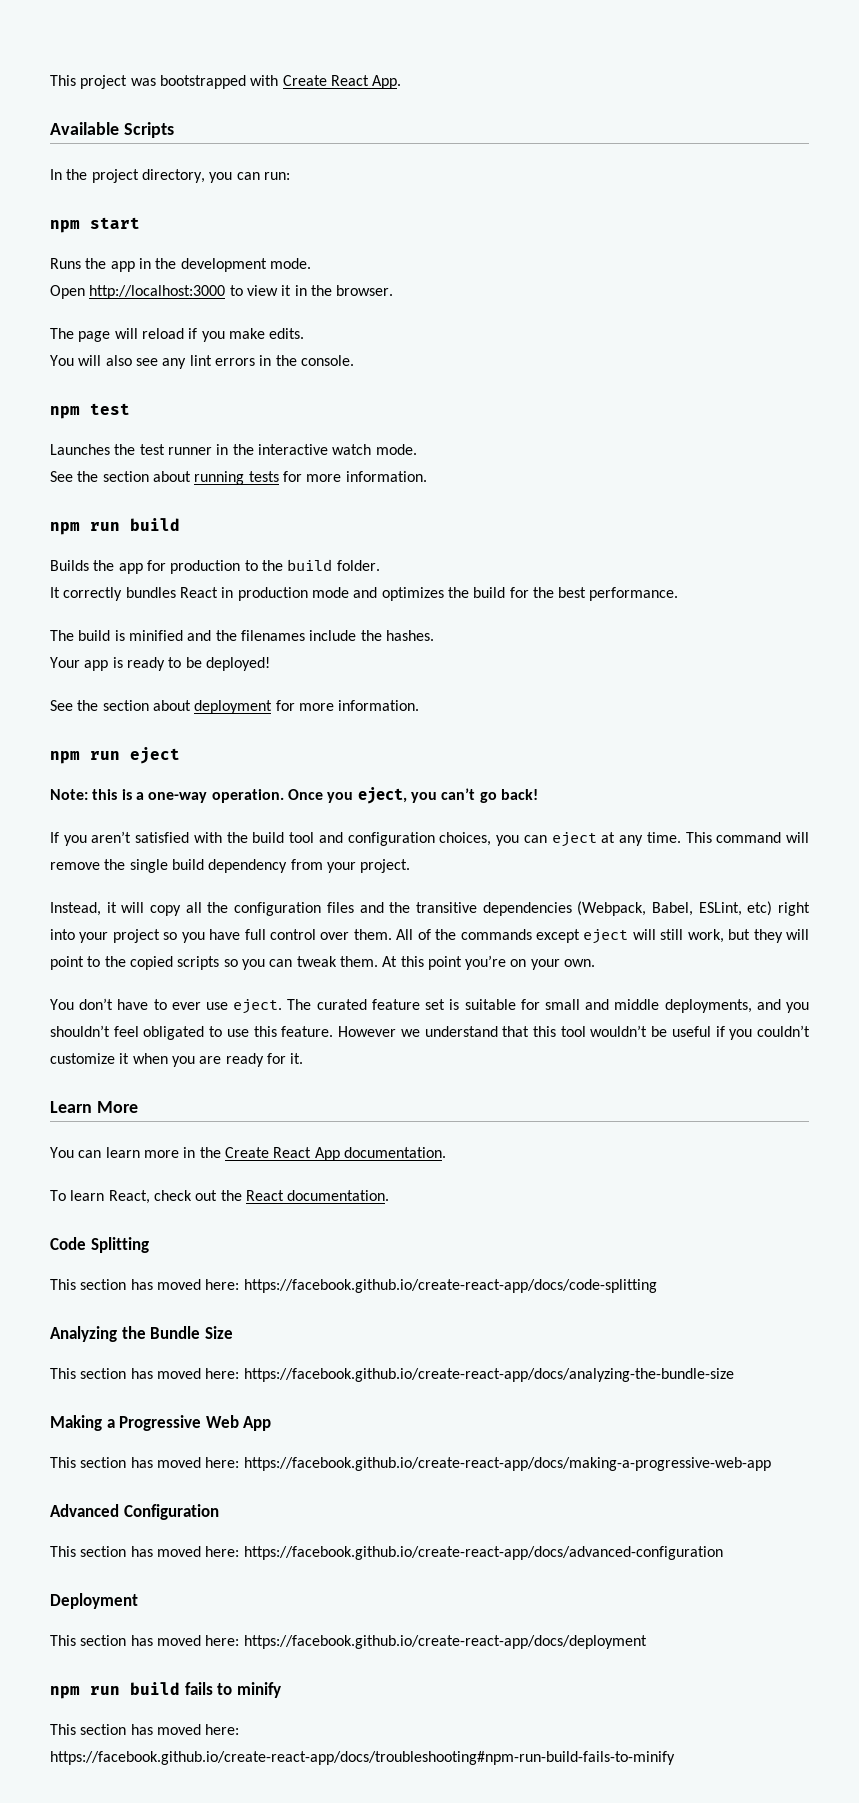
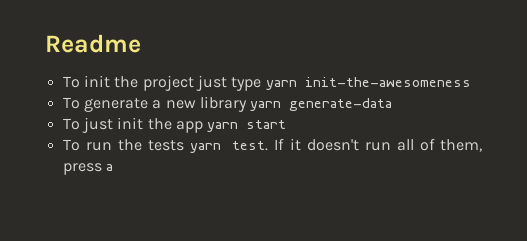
- This project was bootstrapped with Create React App.
- Available Scripts
- In the project directory, you can run:
- npm start
- Runs the app in the development mode.
- Open http://localhost:3000 to view it in the browser.
- The page will reload if you make edits.
- You will also see any lint errors in the console.
- npm test
- Launches the test runner in the interactive watch mode.
- See the section about running tests for more information.
- npm run build
- Builds the app for production to the build folder.
- It correctly bundles React in production mode and optimizes the build for the best performance.
- The build is minified and the filenames include the hashes.
- Your app is ready to be deployed!
- See the section about deployment for more information.
- npm run eject
- Note: this is a one-way operation. Once you eject, you can’t go back!
- If you aren’t satisfied with the build tool and configuration choices, you can eject at any time. This command will remove the single build dependency from your project.
- Instead, it will copy all the configuration files and the transitive dependencies (Webpack, Babel, ESLint, etc) right into your project so you have full control over them. All of the commands except eject will still work, but they will point to the copied scripts so you can tweak them. At this point you’re on your own.
- You don’t have to ever use eject. The curated feature set is suitable for small and middle deployments, and you shouldn’t feel obligated to use this feature. However we understand that this tool wouldn’t be useful if you couldn’t customize it when you are ready for it.
- Learn More
- You can learn more in the Create React App documentation.
- To learn React, check out the React documentation.
- Code Splitting
- This section has moved here: https://facebook.github.io/create-react-app/docs/code-splitting
- Analyzing the Bundle Size
- This section has moved here: https://facebook.github.io/create-react-app/docs/analyzing-the-bundle-size
- Making a Progressive Web App
- This section has moved here: https://facebook.github.io/create-react-app/docs/making-a-progressive-web-app
- Advanced Configuration
- This section has moved here: https://facebook.github.io/create-react-app/docs/advanced-configuration
- Deployment
- This section has moved here: https://facebook.github.io/create-react-app/docs/deployment
- npm run build fails to minify
- This section has moved here: https://facebook.github.io/create-react-app/docs/troubleshooting#npm-run-build-fails-to-minify
+ Readme
+ To init the project just type yarn init-the-awesomeness
+ To generate a new library yarn generate-data
+ To just init the app yarn start
+ To run the tests yarn test. If it doesn't run all of them, press a

